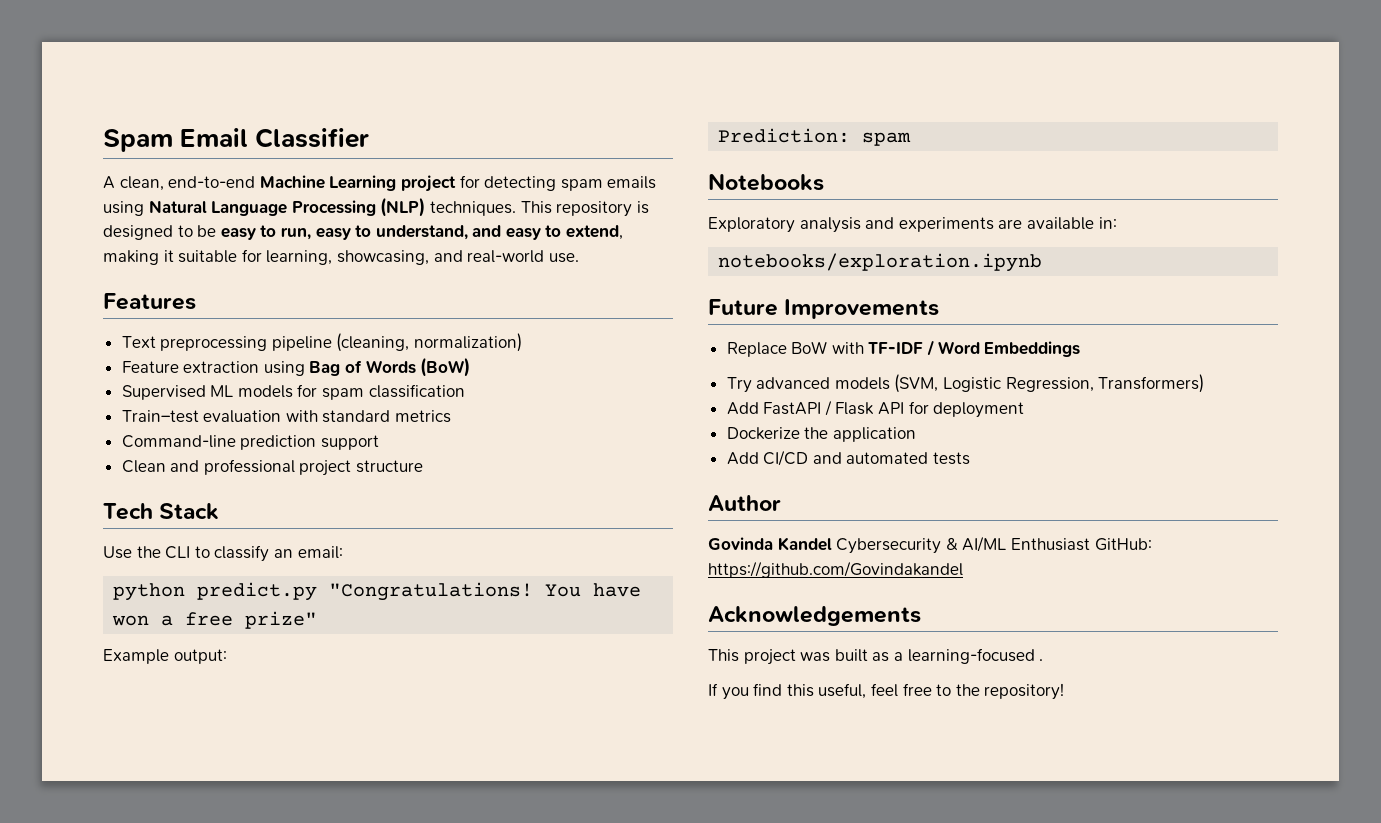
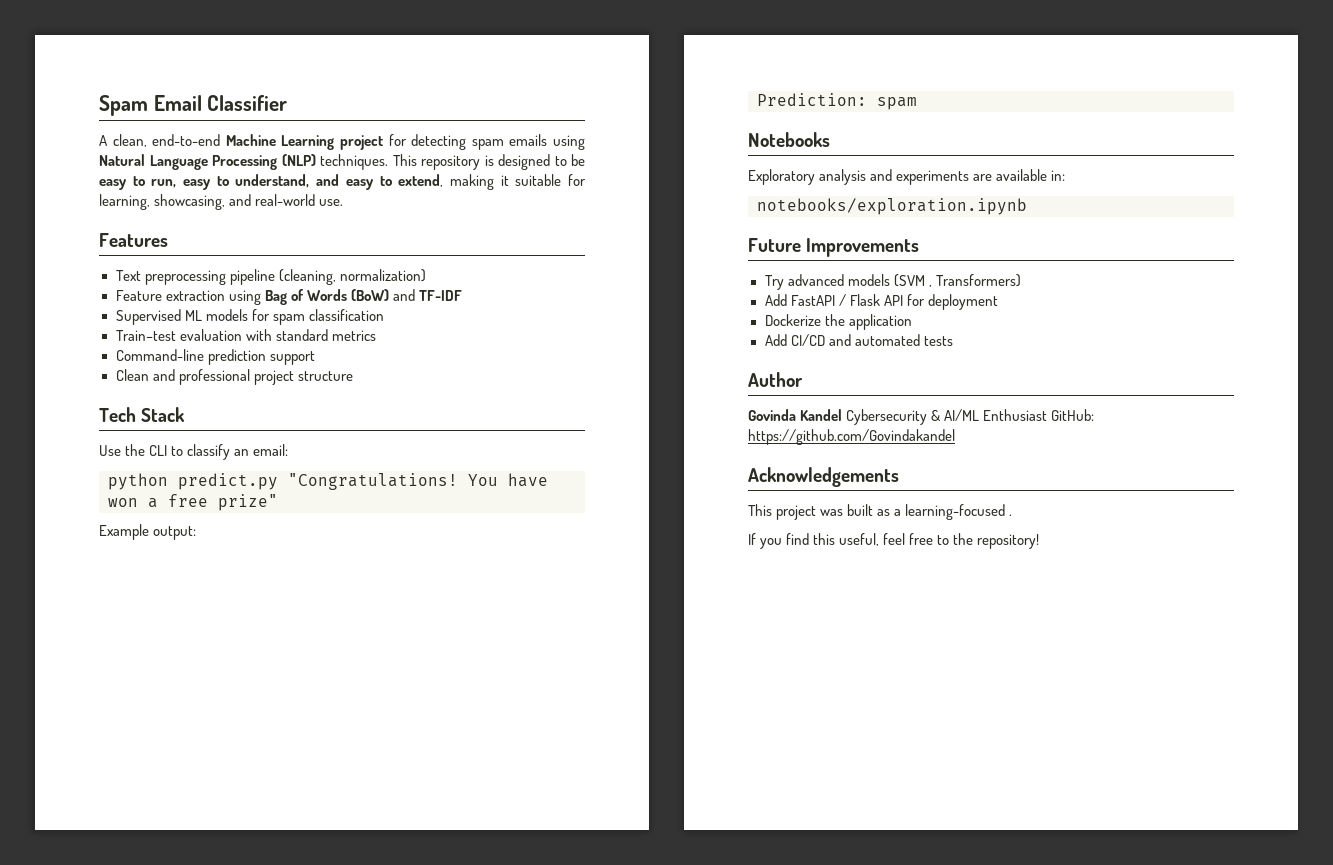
- Feature extraction using Bag of Words (BoW)
+ Feature extraction using Bag of Words (BoW) and TF-IDF
- Replace BoW with TF-IDF / Word Embeddings
- Try advanced models (SVM, Logistic Regression, Transformers)
+ Try advanced models (SVM , Transformers)

